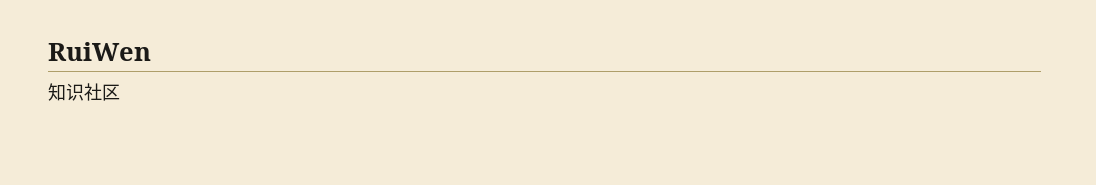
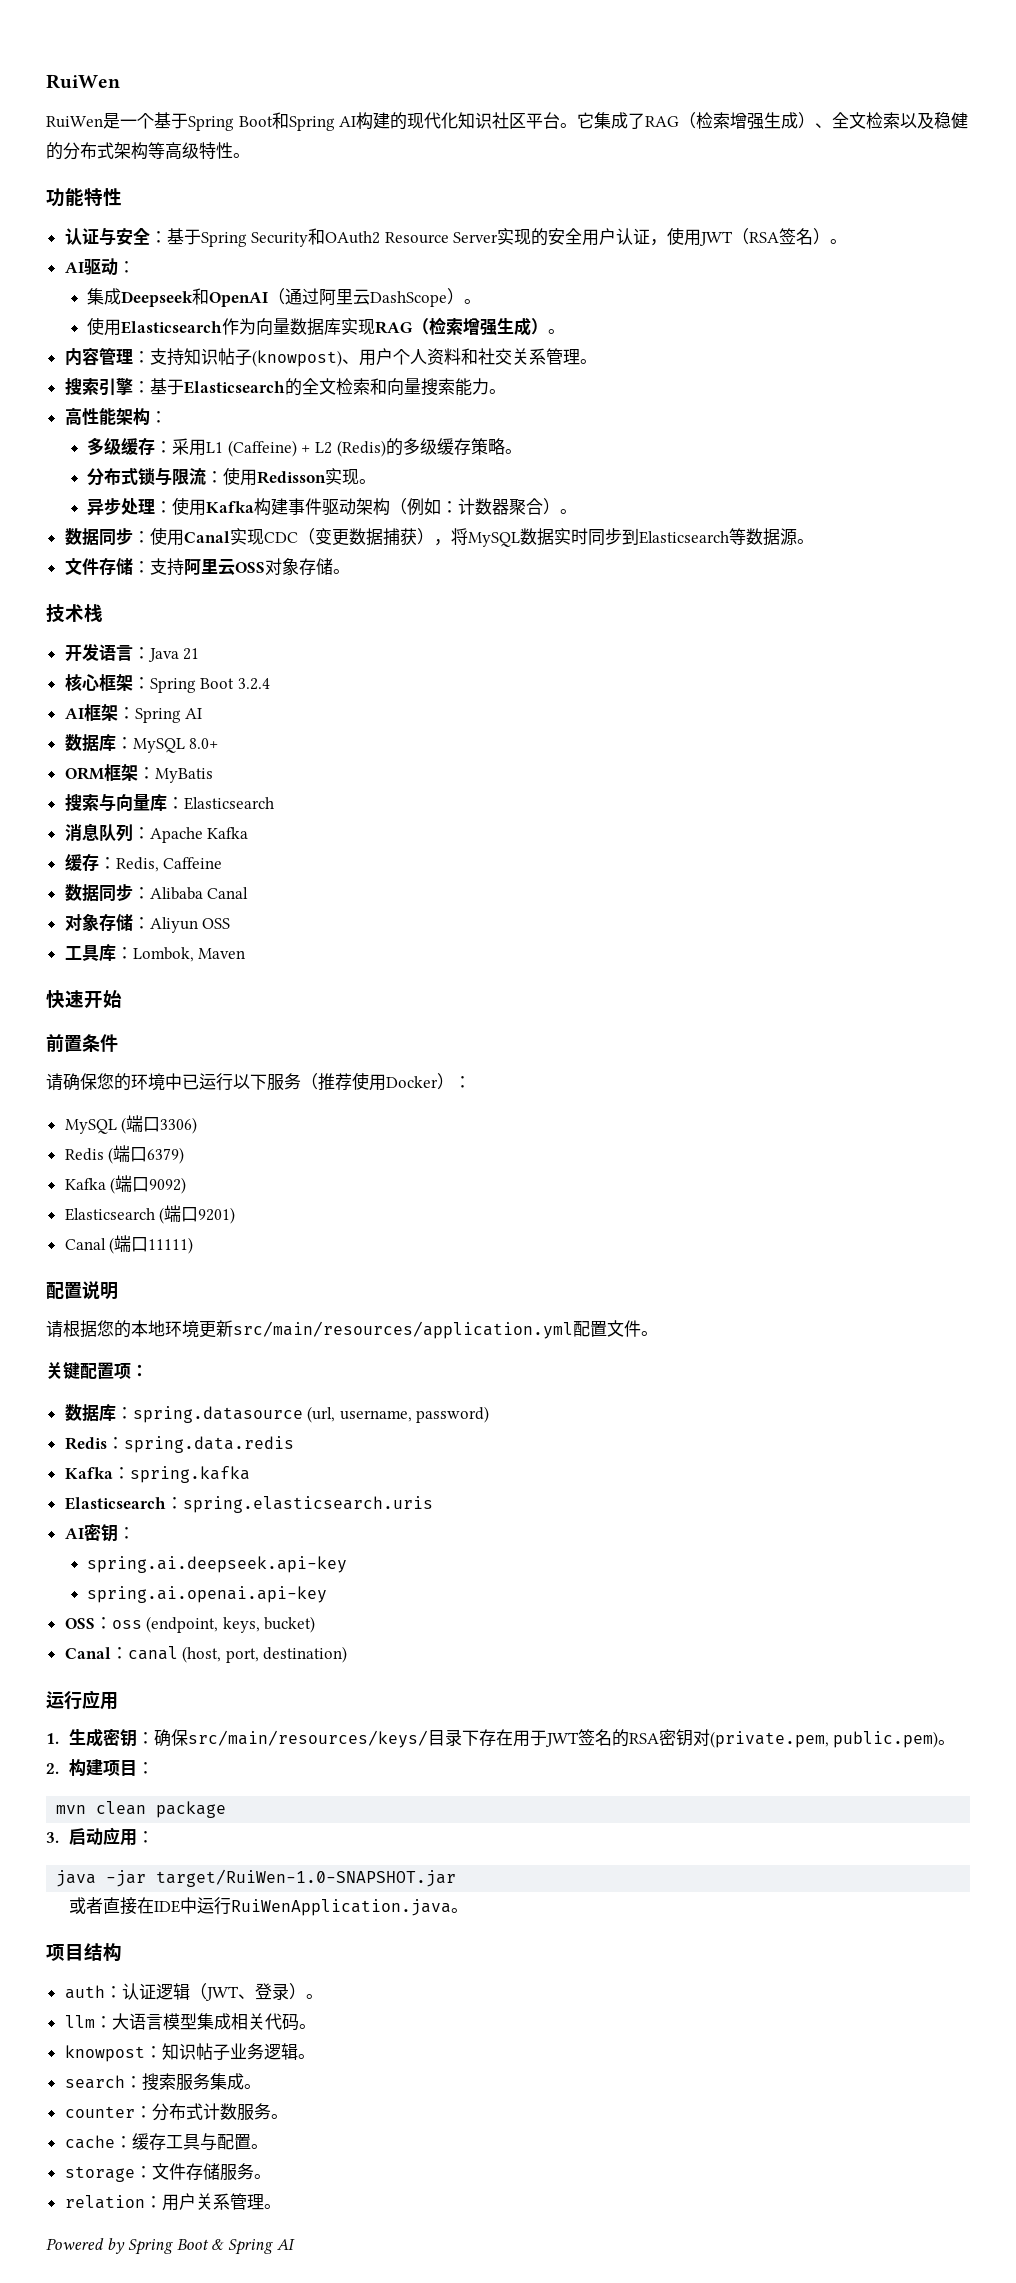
- 知识社区
+ RuiWen是一个基于Spring Boot和Spring AI构建的现代化知识社区平台。它集成了RAG（检索增强生成）、全文检索以及稳健的分布式架构等高级特性。
+ 功能特性
+ 认证与安全：基于Spring Security和OAuth2 Resource Server实现的安全用户认证，使用JWT（RSA签名）。
+ AI驱动：
+ 集成Deepseek和OpenAI（通过阿里云DashScope）。
+ 使用Elasticsearch作为向量数据库实现RAG（检索增强生成）。
+ 内容管理：支持知识帖子(knowpost)、用户个人资料和社交关系管理。
+ 搜索引擎：基于Elasticsearch的全文检索和向量搜索能力。
+ 高性能架构：
+ 多级缓存：采用L1 (Caffeine) + L2 (Redis)的多级缓存策略。
+ 分布式锁与限流：使用Redisson实现。
+ 异步处理：使用Kafka构建事件驱动架构（例如：计数器聚合）。
+ 数据同步：使用Canal实现CDC（变更数据捕获），将MySQL数据实时同步到Elasticsearch等数据源。
+ 文件存储：支持阿里云OSS对象存储。
+ 技术栈
+ 开发语言：Java 21
+ 核心框架：Spring Boot 3.2.4
+ AI框架：Spring AI
+ 数据库：MySQL 8.0+
+ ORM框架：MyBatis
+ 搜索与向量库：Elasticsearch
+ 消息队列：Apache Kafka
+ 缓存：Redis, Caffeine
+ 数据同步：Alibaba Canal
+ 对象存储：Aliyun OSS
+ 工具库：Lombok, Maven
+ 快速开始
+ 前置条件
+ 请确保您的环境中已运行以下服务（推荐使用Docker）：
+ MySQL (端口3306)
+ Redis (端口6379)
+ Kafka (端口9092)
+ Elasticsearch (端口9201)
+ Canal (端口11111)
+ 配置说明
+ 请根据您的本地环境更新src/main/resources/application.yml配置文件。
+ 关键配置项：
+ 数据库：spring.datasource (url, username, password)
+ Redis：spring.data.redis
+ Kafka：spring.kafka
+ Elasticsearch：spring.elasticsearch.uris
+ AI密钥：
+ spring.ai.deepseek.api-key
+ spring.ai.openai.api-key
+ OSS：oss (endpoint, keys, bucket)
+ Canal：canal (host, port, destination)
+ 运行应用
+ 1.生成密钥：确保src/main/resources/keys/目录下存在用于JWT签名的RSA密钥对(private.pem, public.pem)。
+ 2.构建项目：
+ mvn clean package
+ 3.启动应用：
+ java -jar target/RuiWen-1.0-SNAPSHOT.jar
+ 或者直接在IDE中运行RuiWenApplication.java。
+ 项目结构
+ auth：认证逻辑（JWT、登录）。
+ llm：大语言模型集成相关代码。
+ knowpost：知识帖子业务逻辑。
+ search：搜索服务集成。
+ counter：分布式计数服务。
+ cache：缓存工具与配置。
+ storage：文件存储服务。
+ relation：用户关系管理。
+ Powered by Spring Boot & Spring AI

